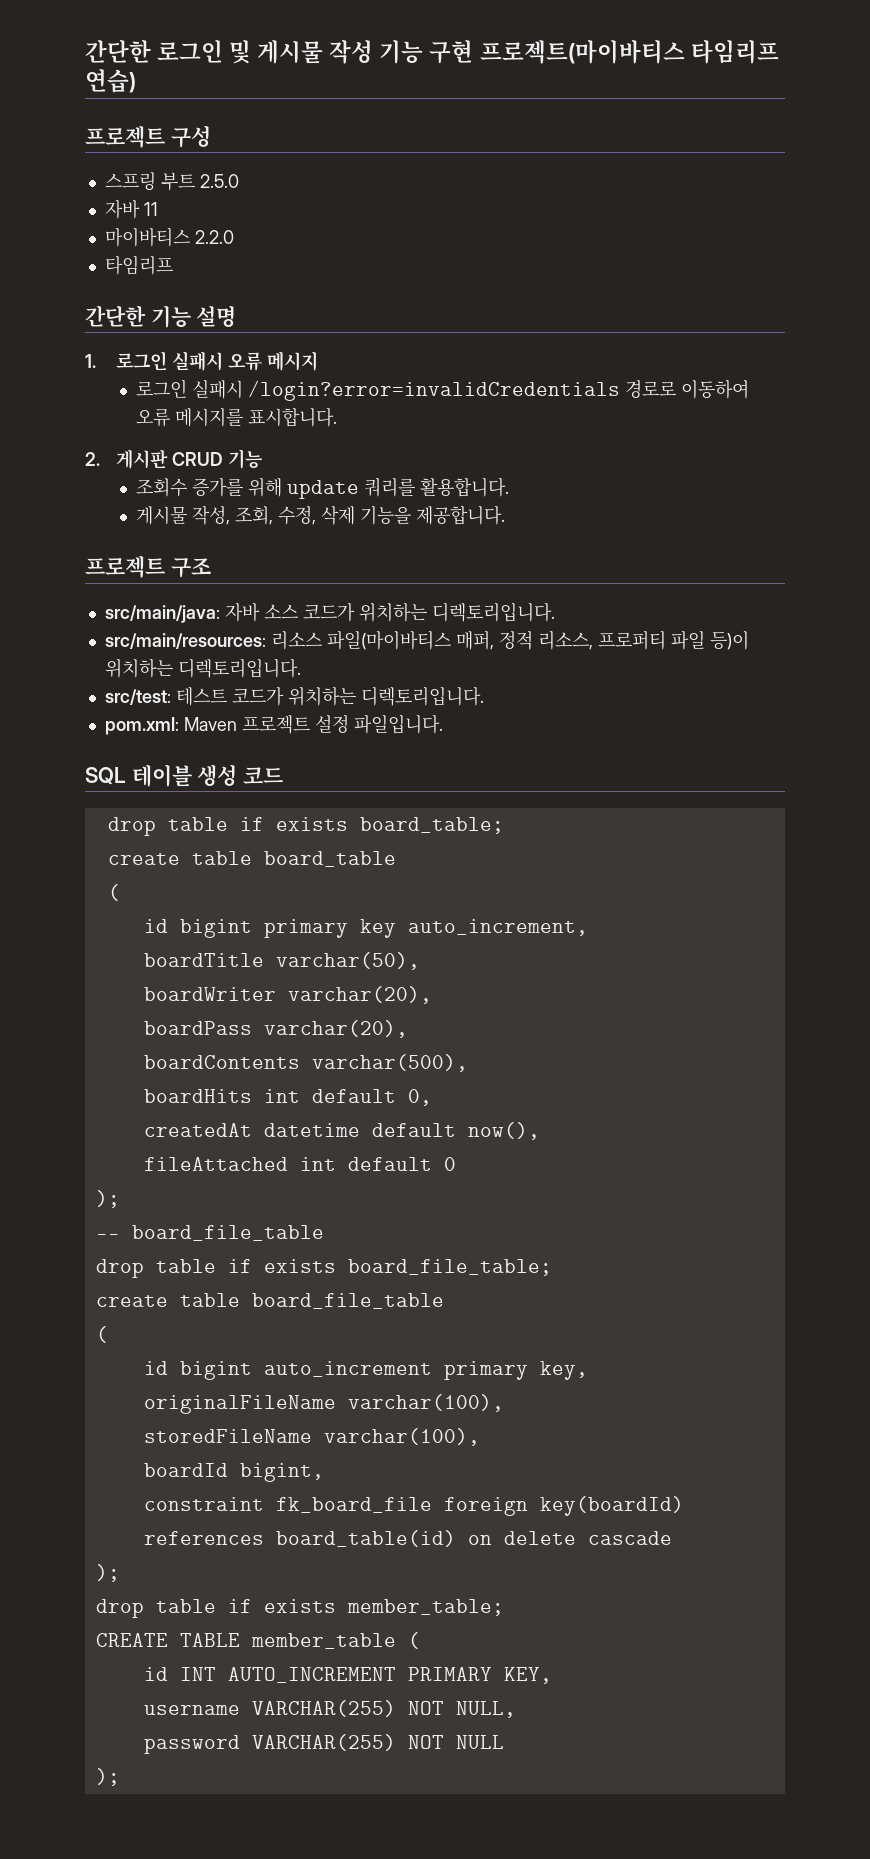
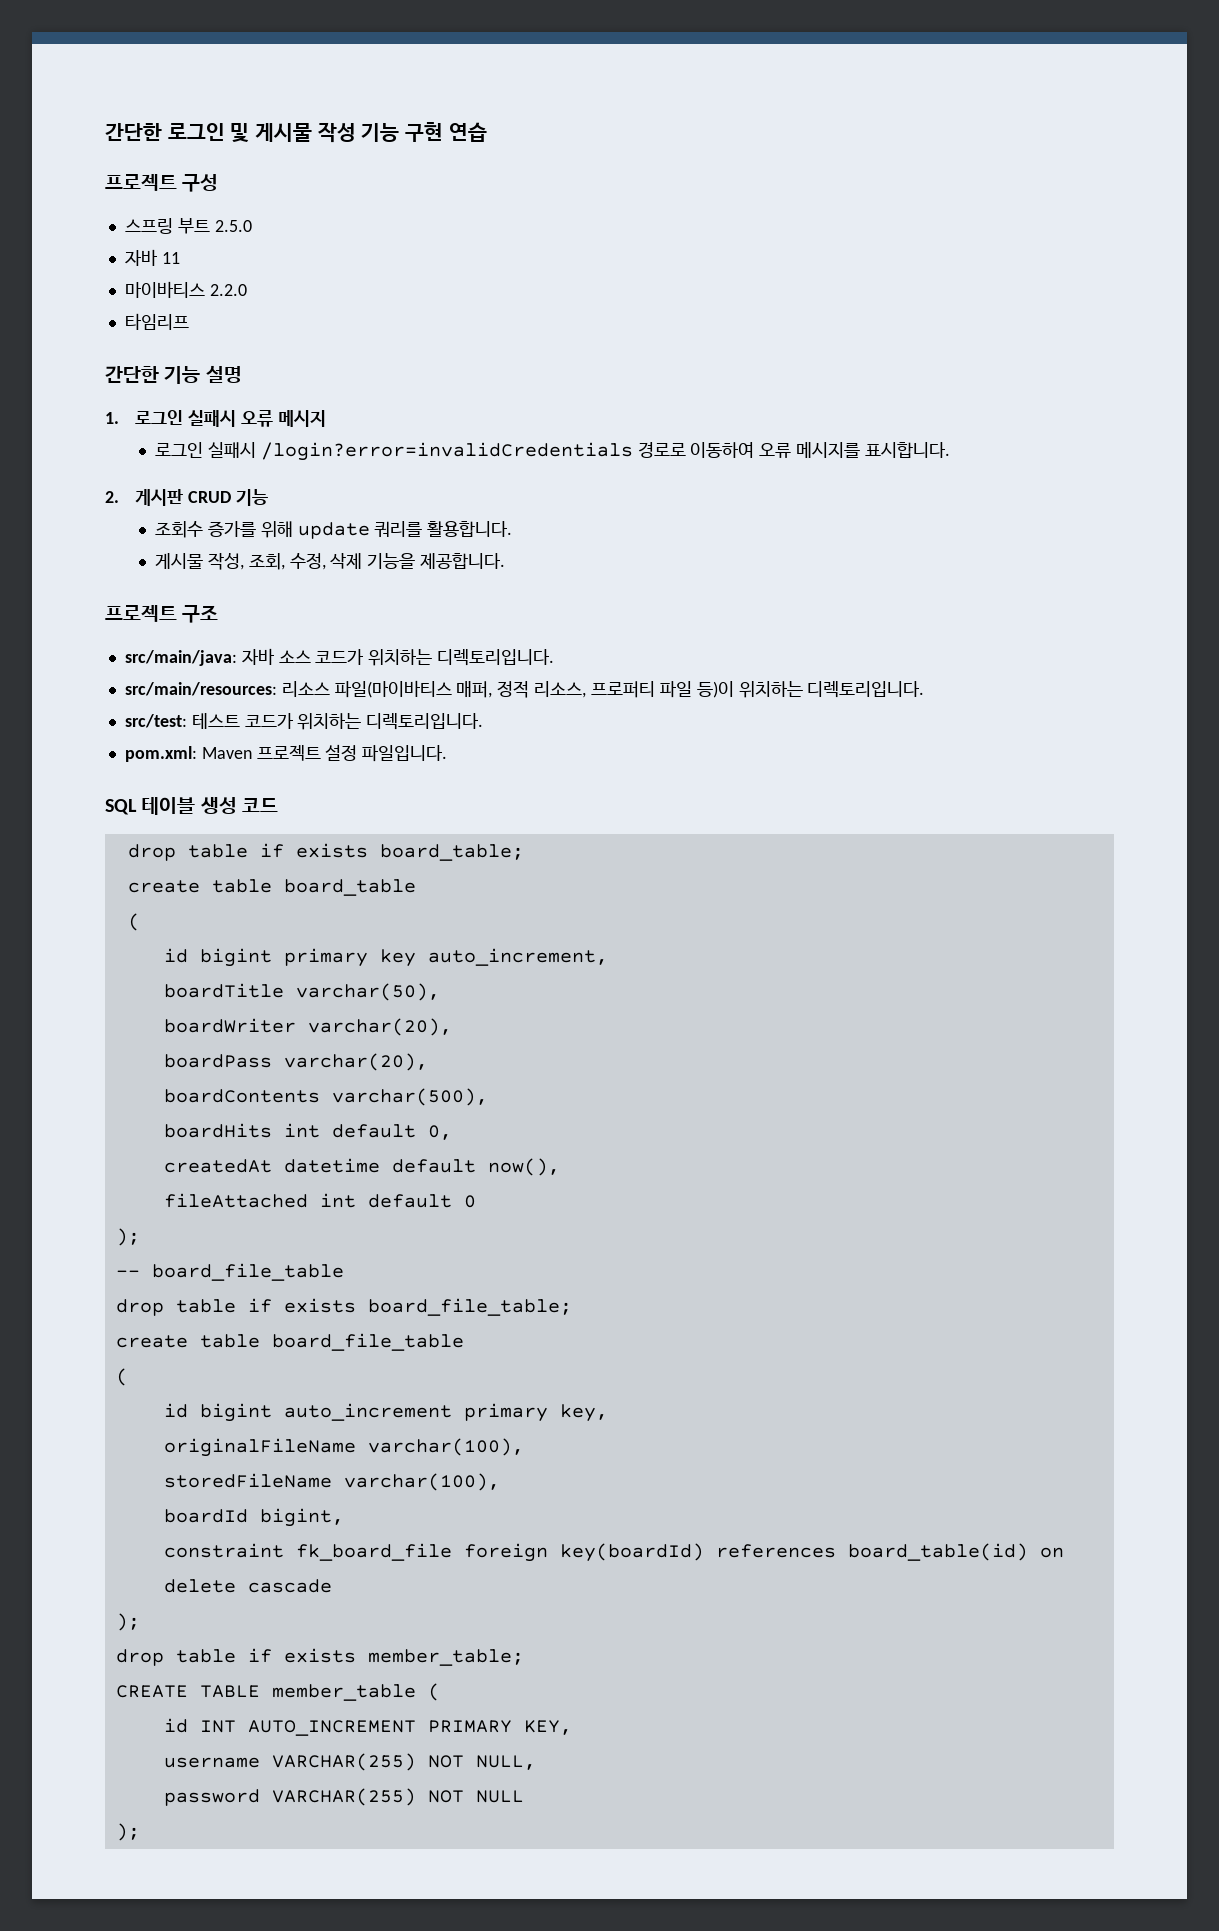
- 간단한 로그인 및 게시물 작성 기능 구현 프로젝트(마이바티스 타임리프 연습)
+ 간단한 로그인 및 게시물 작성 기능 구현 연습

